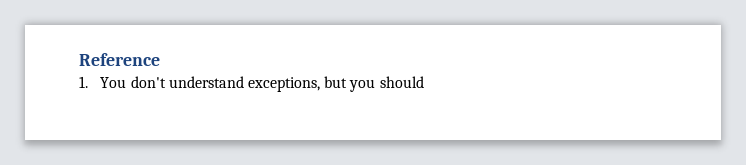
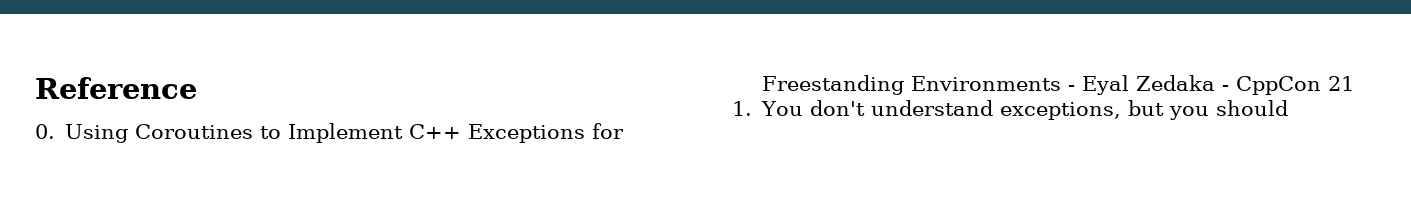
+ 0. Using Coroutines to Implement C++ Exceptions for Freestanding Environments - Eyal Zedaka - CppCon 21

